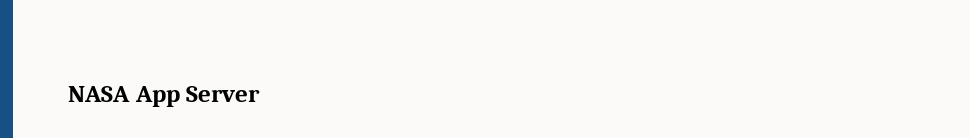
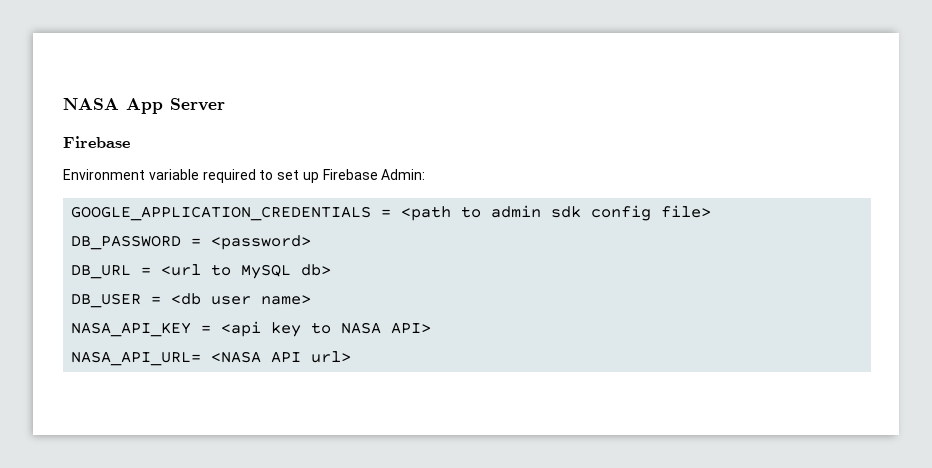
  NASA App Server
+ Firebase
+ Environment variable required to set up Firebase Admin:
+ GOOGLE_APPLICATION_CREDENTIALS = <path to admin sdk config file>
+ DB_PASSWORD = <password>
+ DB_URL = <url to MySQL db>
+ DB_USER = <db user name>
+ NASA_API_KEY = <api key to NASA API>
+ NASA_API_URL= <NASA API url>

